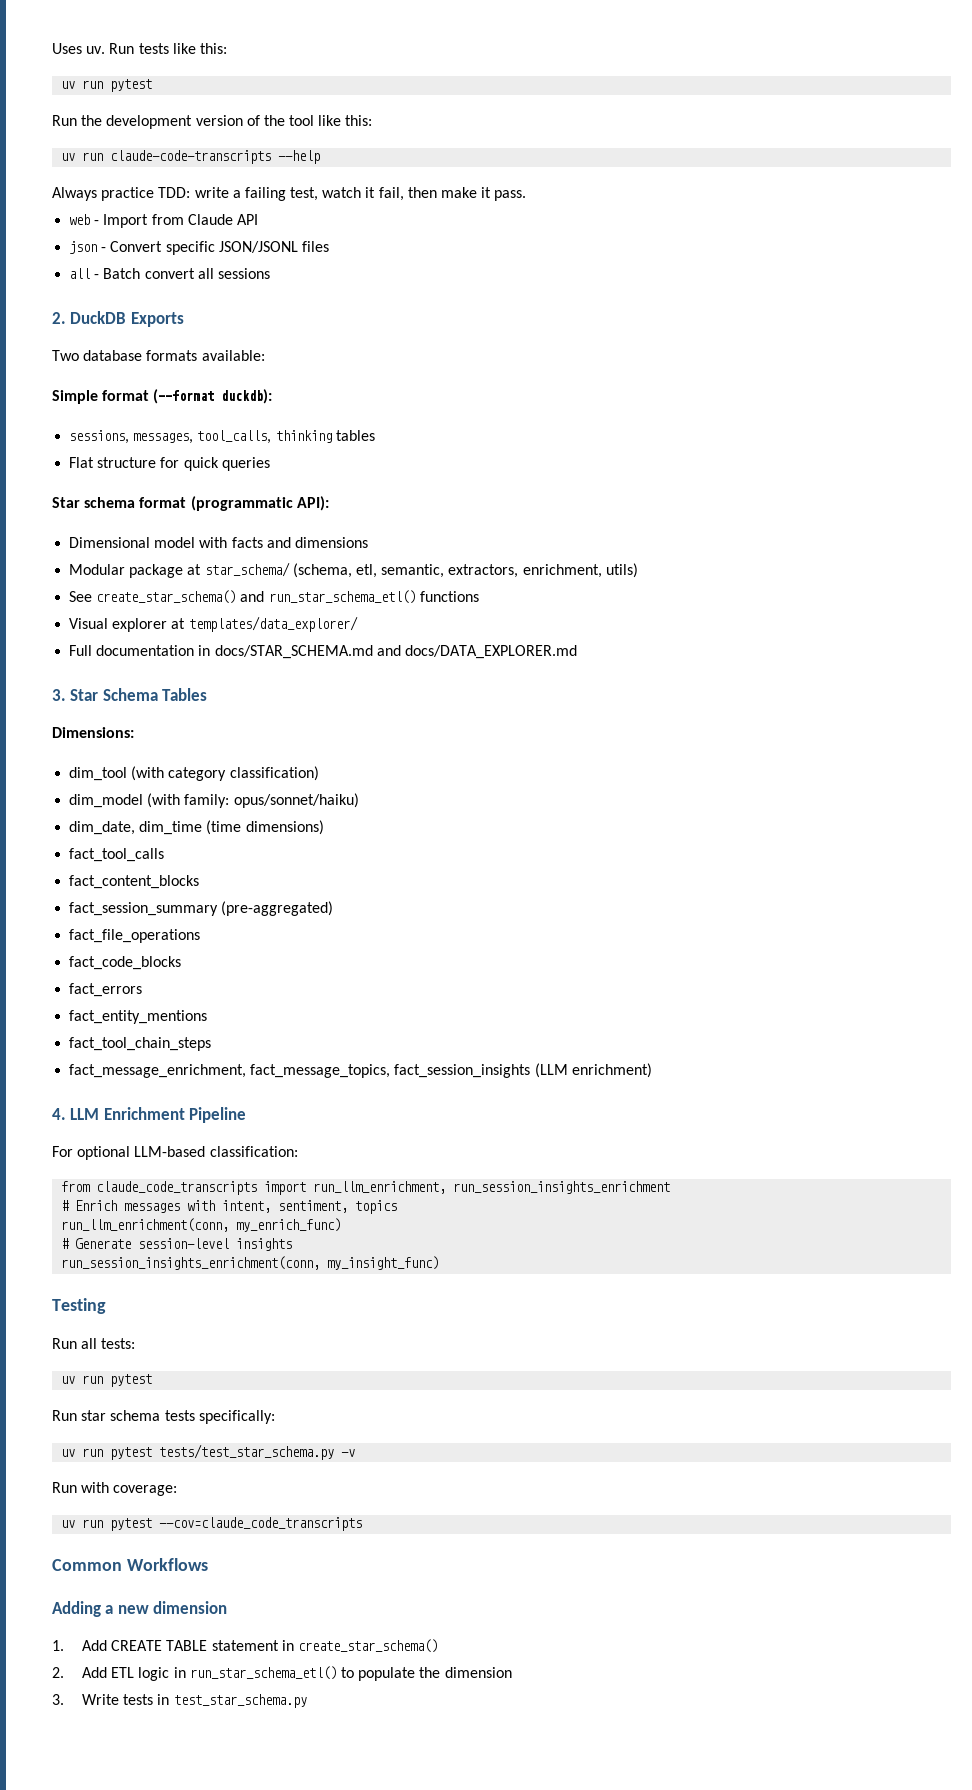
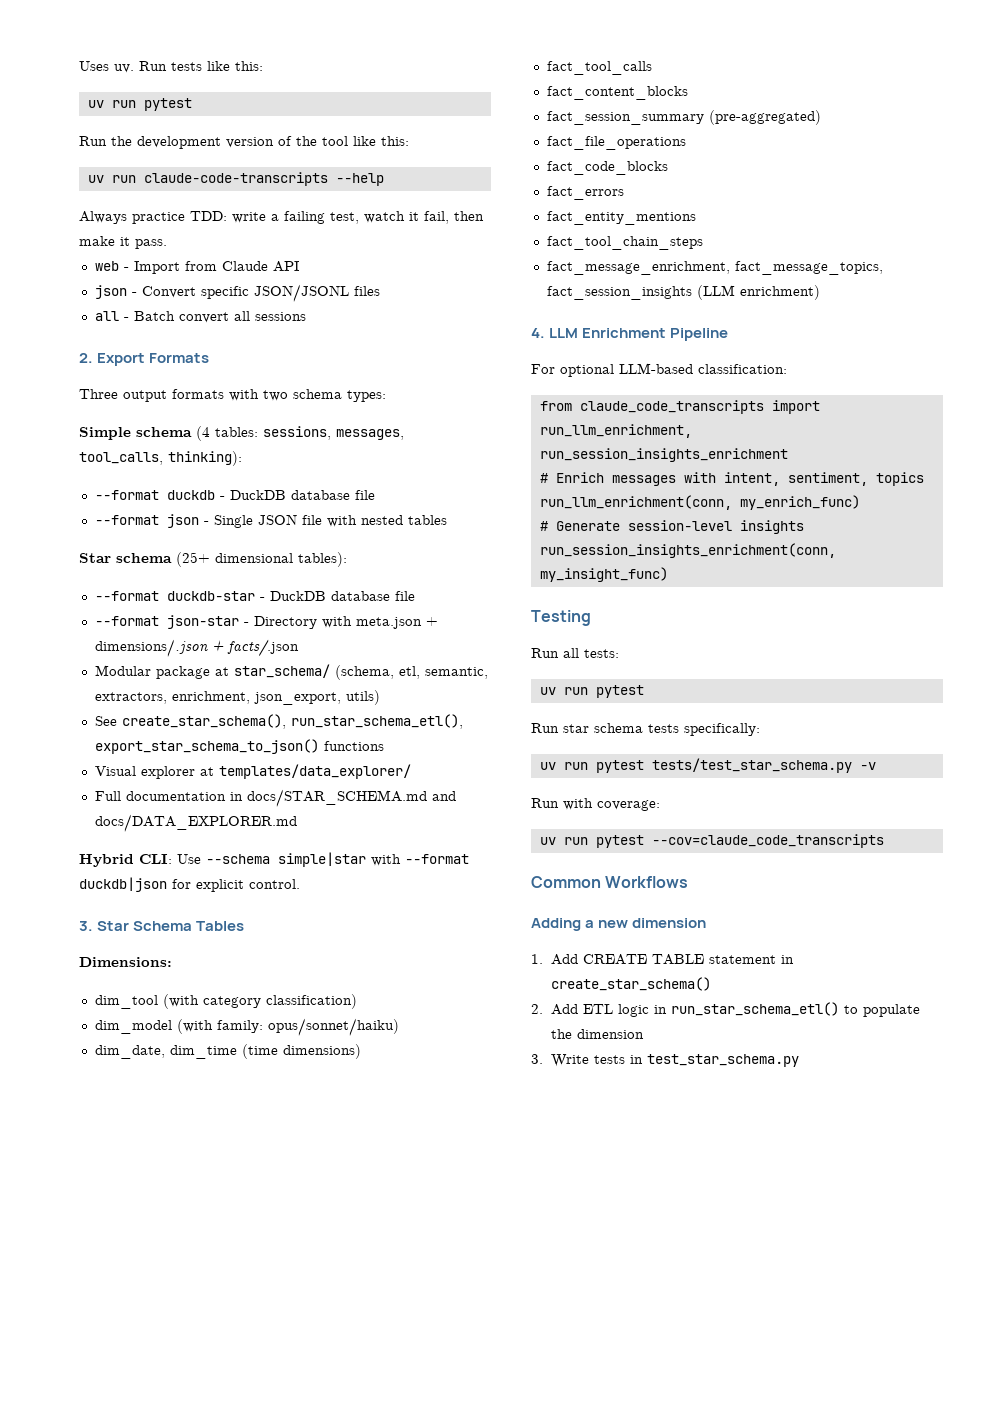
- 2. DuckDB Exports
- Two database formats available:
- Simple format (--format duckdb):
- sessions, messages, tool_calls, thinking tables
- Flat structure for quick queries
- Star schema format (programmatic API):
- Dimensional model with facts and dimensions
+ 2. Export Formats
+ Three output formats with two schema types:
+ Simple schema (4 tables: sessions, messages, tool_calls, thinking):
+ --format duckdb - DuckDB database file
+ --format json - Single JSON file with nested tables
+ Star schema (25+ dimensional tables):
+ --format duckdb-star - DuckDB database file
+ --format json-star - Directory with meta.json + dimensions/.json + facts/.json
- Modular package at star_schema/ (schema, etl, semantic, extractors, enrichment, utils)
+ Modular package at star_schema/ (schema, etl, semantic, extractors, enrichment, json_export, utils)
- See create_star_schema() and run_star_schema_etl() functions
+ See create_star_schema(), run_star_schema_etl(), export_star_schema_to_json() functions
+ Hybrid CLI: Use --schema simple|star with --format duckdb|json for explicit control.

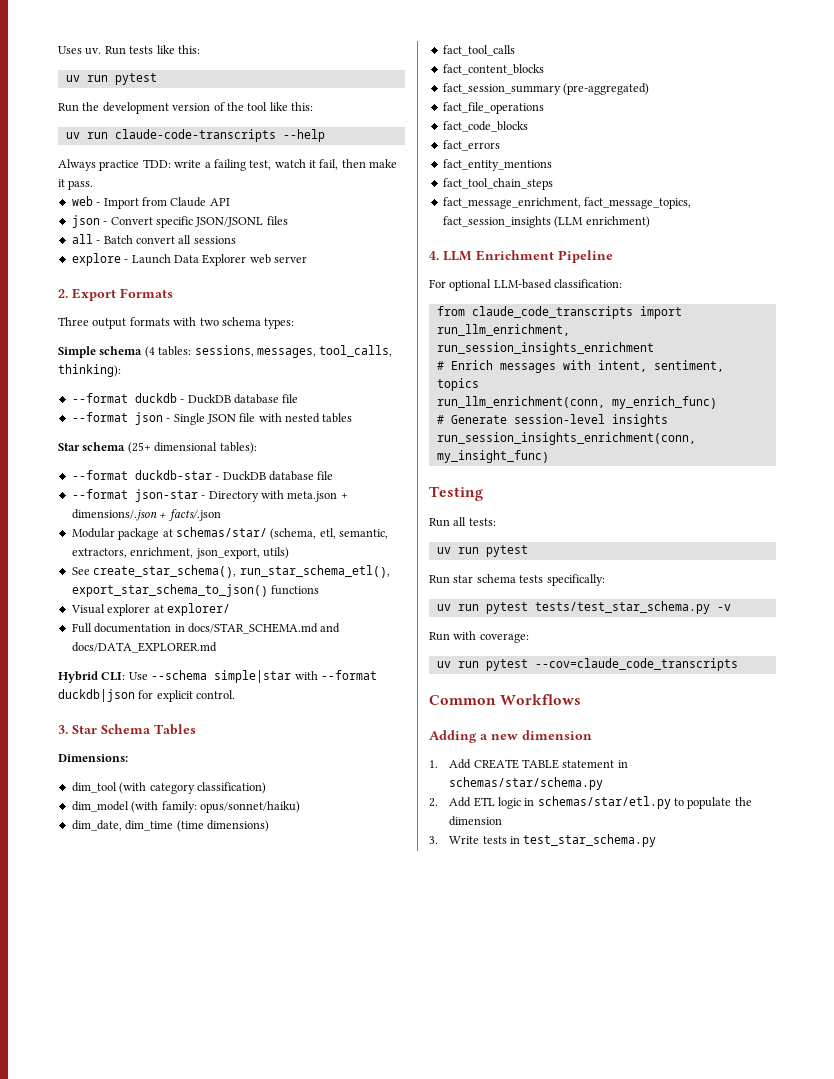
+ explore - Launch Data Explorer web server
- Modular package at star_schema/ (schema, etl, semantic, extractors, enrichment, json_export, utils)
+ Modular package at schemas/star/ (schema, etl, semantic, extractors, enrichment, json_export, utils)
- Visual explorer at templates/data_explorer/
+ Visual explorer at explorer/
- 1. Add CREATE TABLE statement in create_star_schema()
+ 1. Add CREATE TABLE statement in schemas/star/schema.py
- 2. Add ETL logic in run_star_schema_etl() to populate the dimension
+ 2. Add ETL logic in schemas/star/etl.py to populate the dimension

